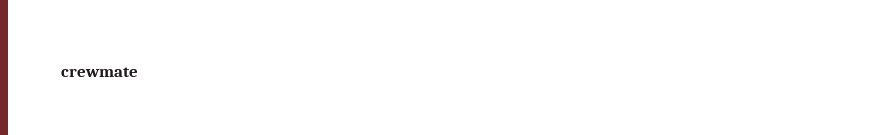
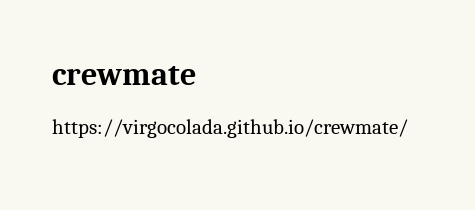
+ https://virgocolada.github.io/crewmate/

